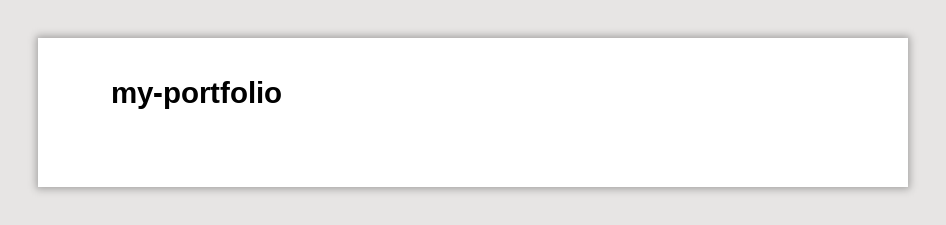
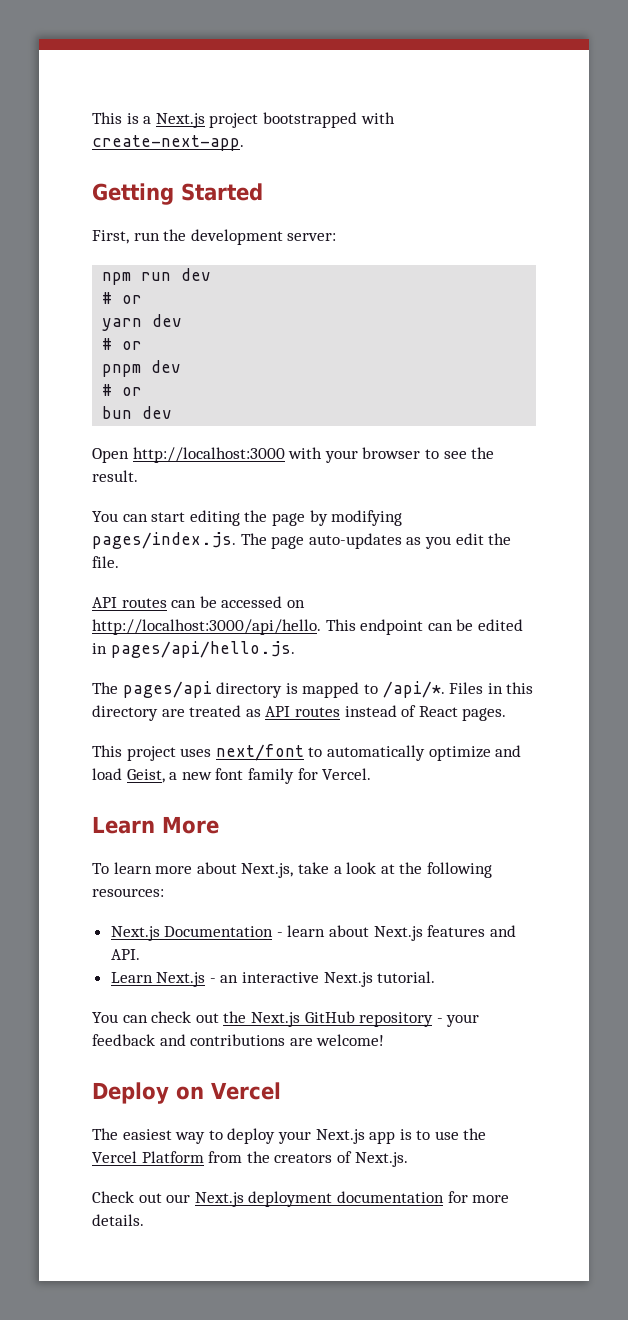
- my-portfolio
+ This is a Next.js project bootstrapped with create-next-app.
+ Getting Started
+ First, run the development server:
+ npm run dev
+ # or
+ yarn dev
+ # or
+ pnpm dev
+ # or
+ bun dev
+ Open http://localhost:3000 with your browser to see the result.
+ You can start editing the page by modifying pages/index.js. The page auto-updates as you edit the file.
+ API routes can be accessed on http://localhost:3000/api/hello. This endpoint can be edited in pages/api/hello.js.
+ The pages/api directory is mapped to /api/*. Files in this directory are treated as API routes instead of React pages.
+ This project uses next/font to automatically optimize and load Geist, a new font family for Vercel.
+ Learn More
+ To learn more about Next.js, take a look at the following resources:
+ Next.js Documentation - learn about Next.js features and API.
+ Learn Next.js - an interactive Next.js tutorial.
+ You can check out the Next.js GitHub repository - your feedback and contributions are welcome!
+ Deploy on Vercel
+ The easiest way to deploy your Next.js app is to use the Vercel Platform from the creators of Next.js.
+ Check out our Next.js deployment documentation for more details.

